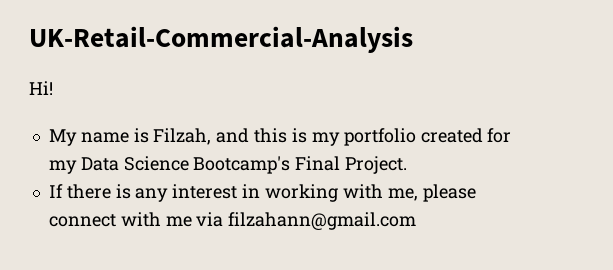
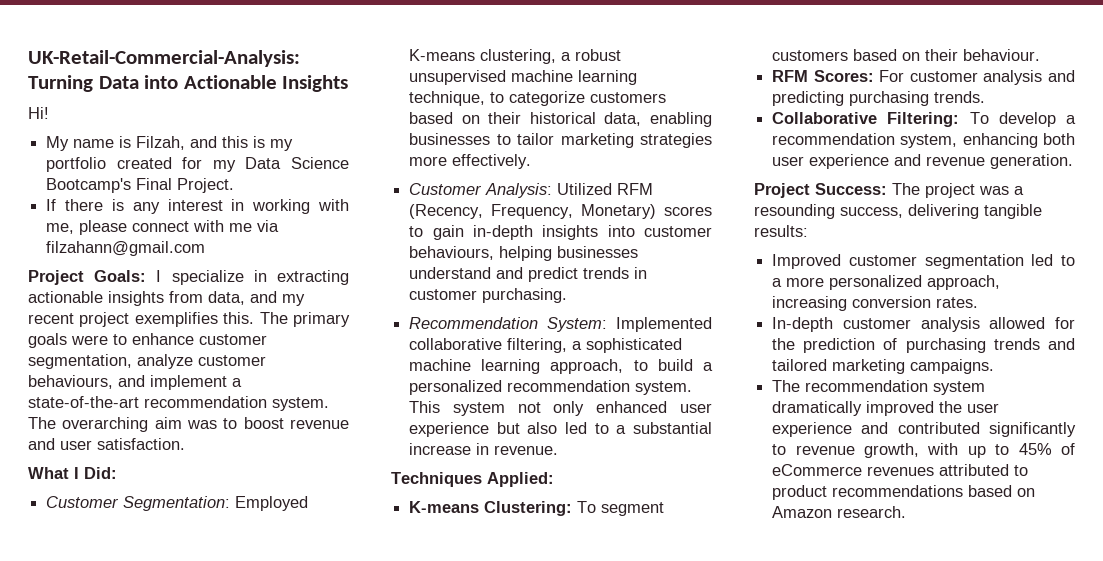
- UK-Retail-Commercial-Analysis
+ UK-Retail-Commercial-Analysis: Turning Data into Actionable Insights
+ Project Goals: I specialize in extracting actionable insights from data, and my recent project exemplifies this. The primary goals were to enhance customer segmentation, analyze customer behaviours, and implement a state-of-the-art recommendation system. The overarching aim was to boost revenue and user satisfaction.
+ What I Did:
+ Customer Segmentation: Employed K-means clustering, a robust unsupervised machine learning technique, to categorize customers based on their historical data, enabling businesses to tailor marketing strategies more effectively.
+ Customer Analysis: Utilized RFM (Recency, Frequency, Monetary) scores to gain in-depth insights into customer behaviours, helping businesses understand and predict trends in customer purchasing.
+ Recommendation System: Implemented collaborative filtering, a sophisticated machine learning approach, to build a personalized recommendation system. This system not only enhanced user experience but also led to a substantial increase in revenue.
+ Techniques Applied:
+ K-means Clustering: To segment customers based on their behaviour.
+ RFM Scores: For customer analysis and predicting purchasing trends.
+ Collaborative Filtering: To develop a recommendation system, enhancing both user experience and revenue generation.
+ Project Success: The project was a resounding success, delivering tangible results:
+ Improved customer segmentation led to a more personalized approach, increasing conversion rates.
+ In-depth customer analysis allowed for the prediction of purchasing trends and tailored marketing campaigns.
+ The recommendation system dramatically improved the user experience and contributed significantly to revenue growth, with up to 45% of eCommerce revenues attributed to product recommendations based on Amazon research.

